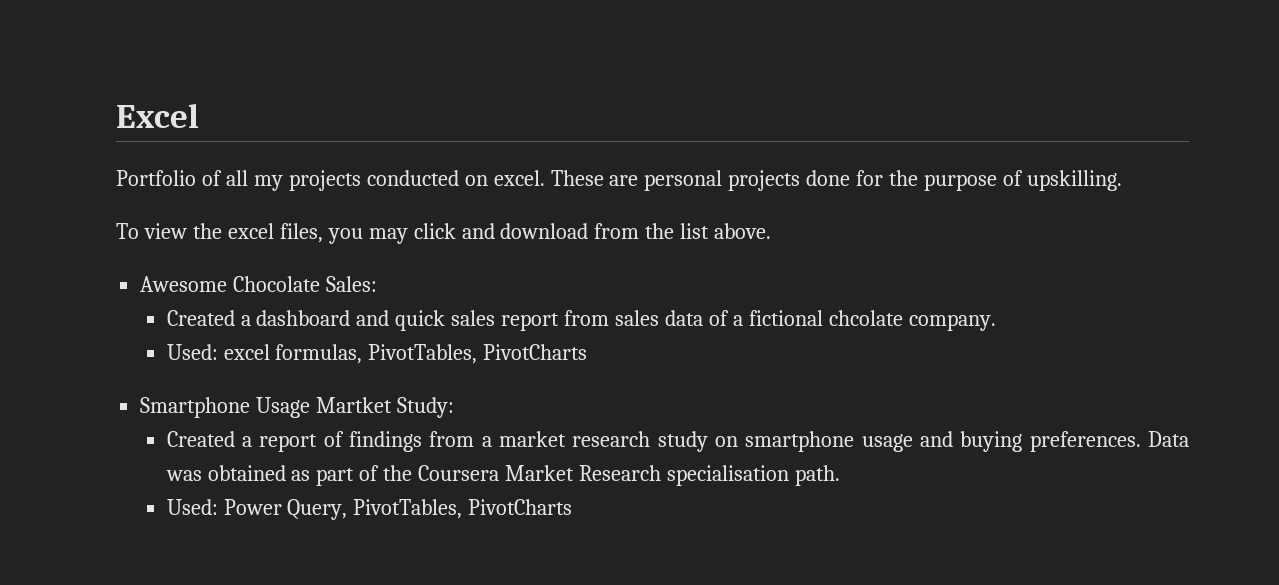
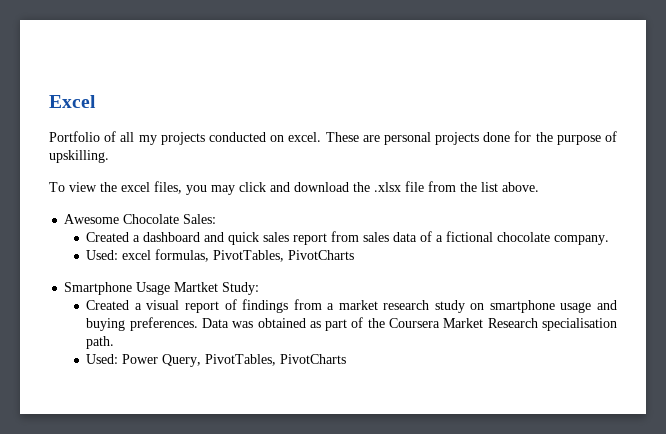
- To view the excel files, you may click and download from the list above.
+ To view the excel files, you may click and download the .xlsx file from the list above.
- Created a dashboard and quick sales report from sales data of a fictional chcolate company.
+ Created a dashboard and quick sales report from sales data of a fictional chocolate company.
- Created a report of findings from a market research study on smartphone usage and buying preferences.
+ Created a visual report of findings from a market research study on smartphone usage and buying preferences.

